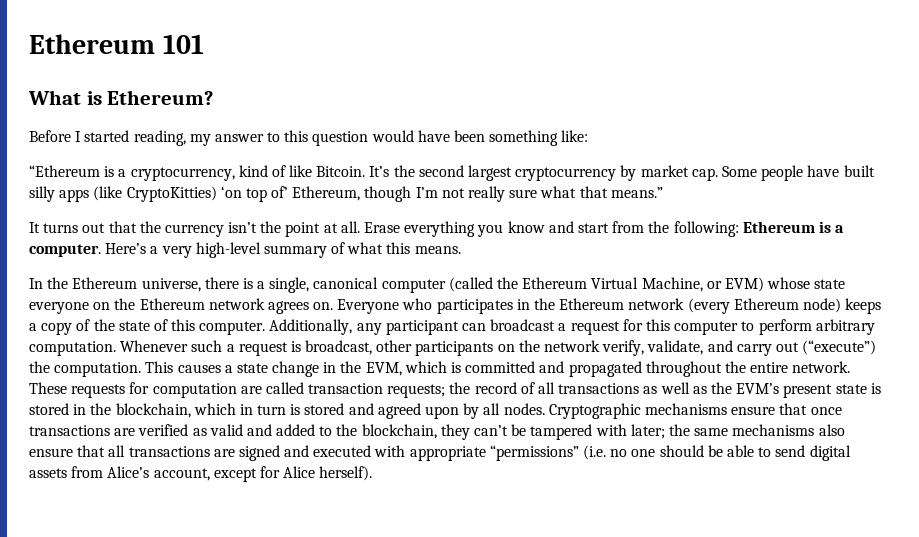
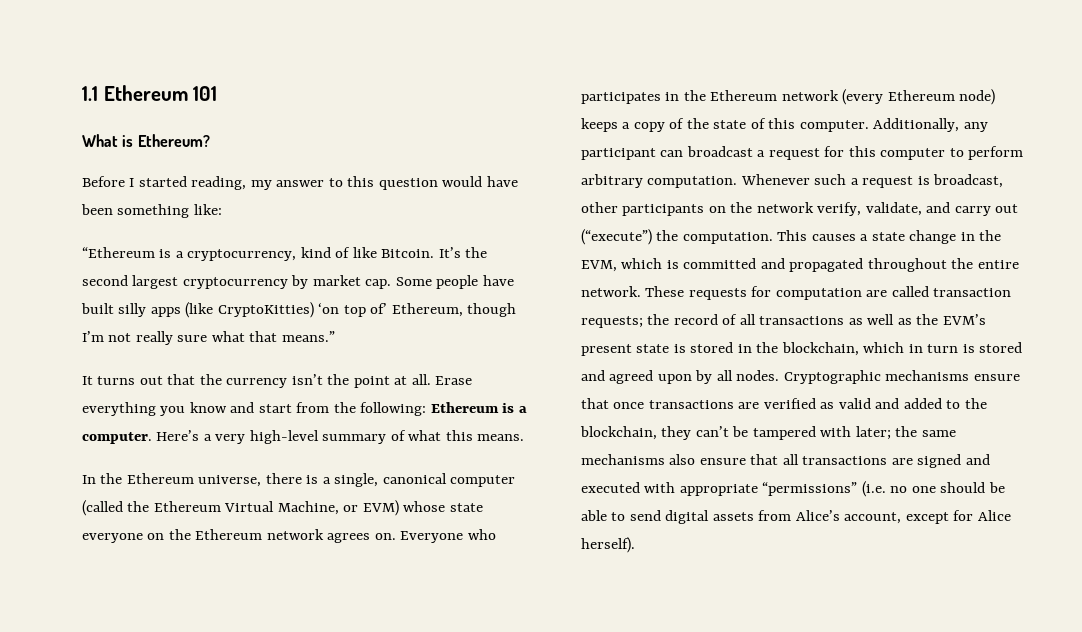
- Ethereum 101
+ 1.1 Ethereum 101

